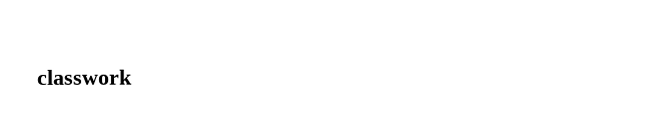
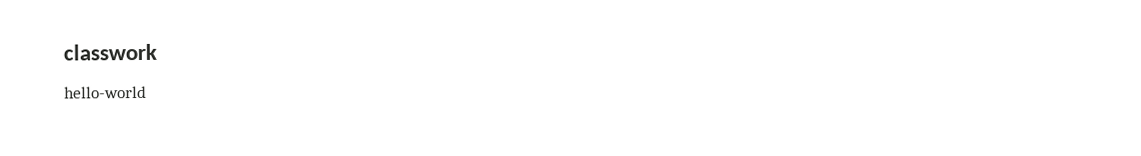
+ hello-world

